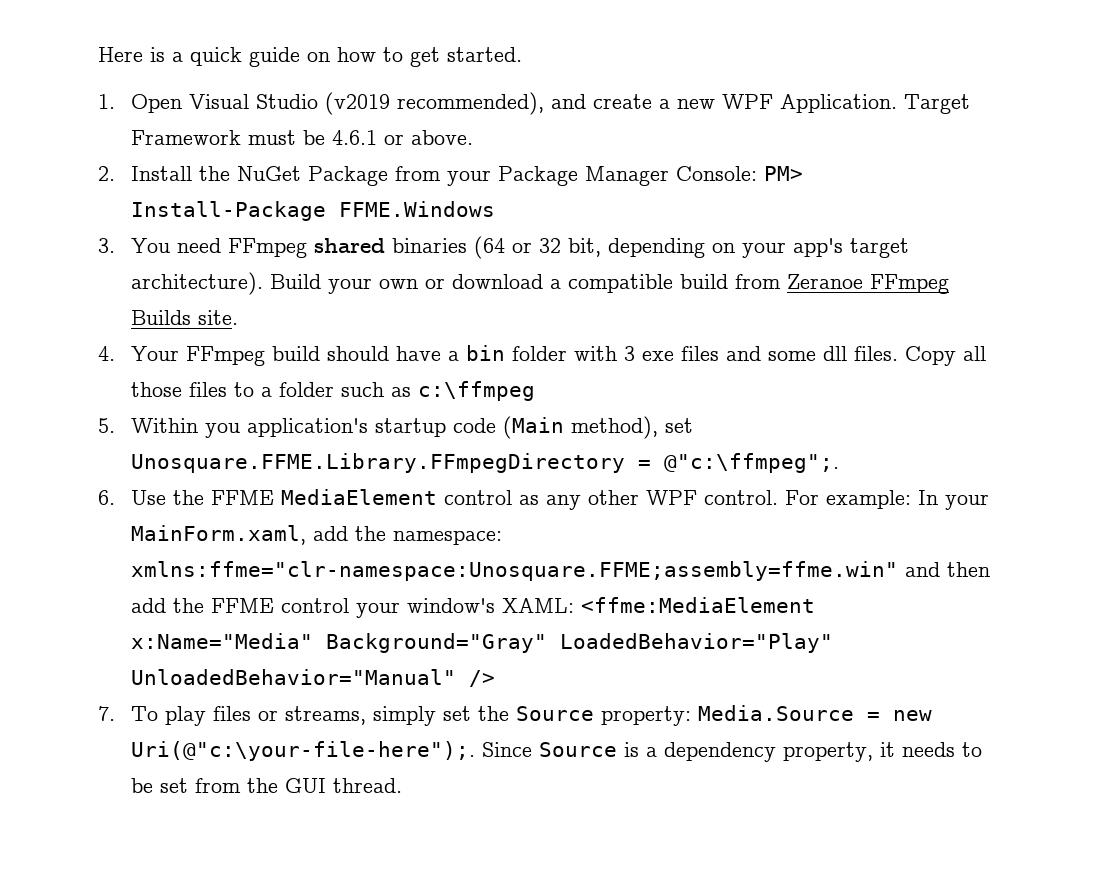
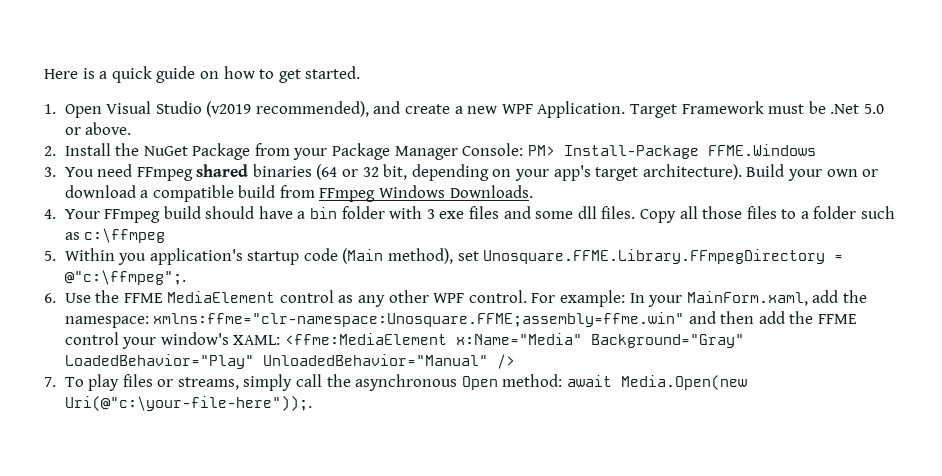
- Target Framework must be 4.6.1 or above.
+ Target Framework must be .Net 5.0 or above.
- Build your own or download a compatible build from Zeranoe FFmpeg Builds site.
+ Build your own or download a compatible build from FFmpeg Windows Downloads.
- 7. To play files or streams, simply set the Source property: Media.Source = new Uri(@"c:\your-file-here");. Since Source is a dependency property, it needs to be set from the GUI thread.
+ 7. To play files or streams, simply call the asynchronous Open method: await Media.Open(new Uri(@"c:\your-file-here"));.

